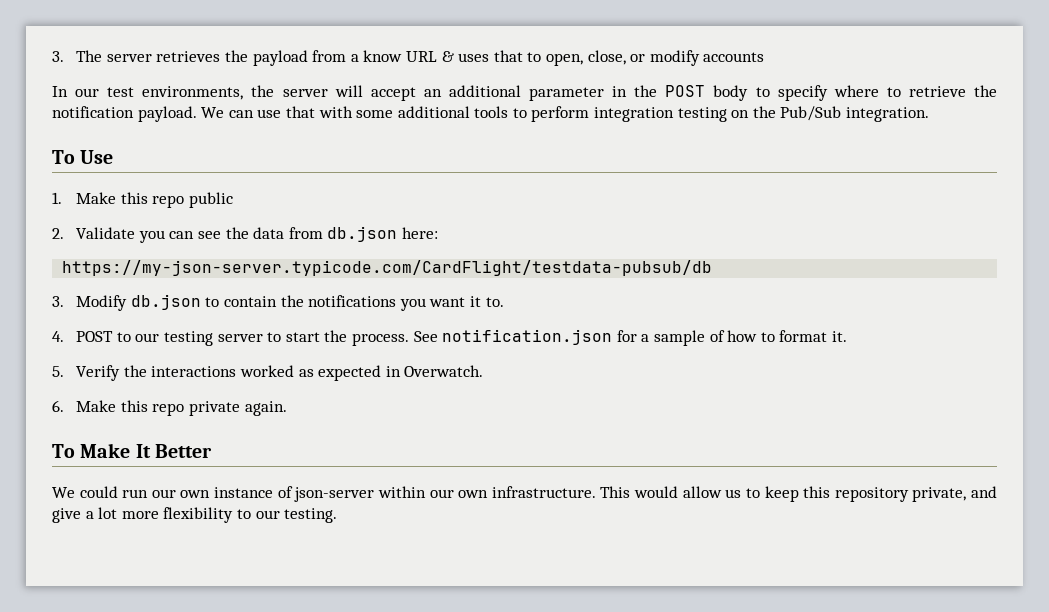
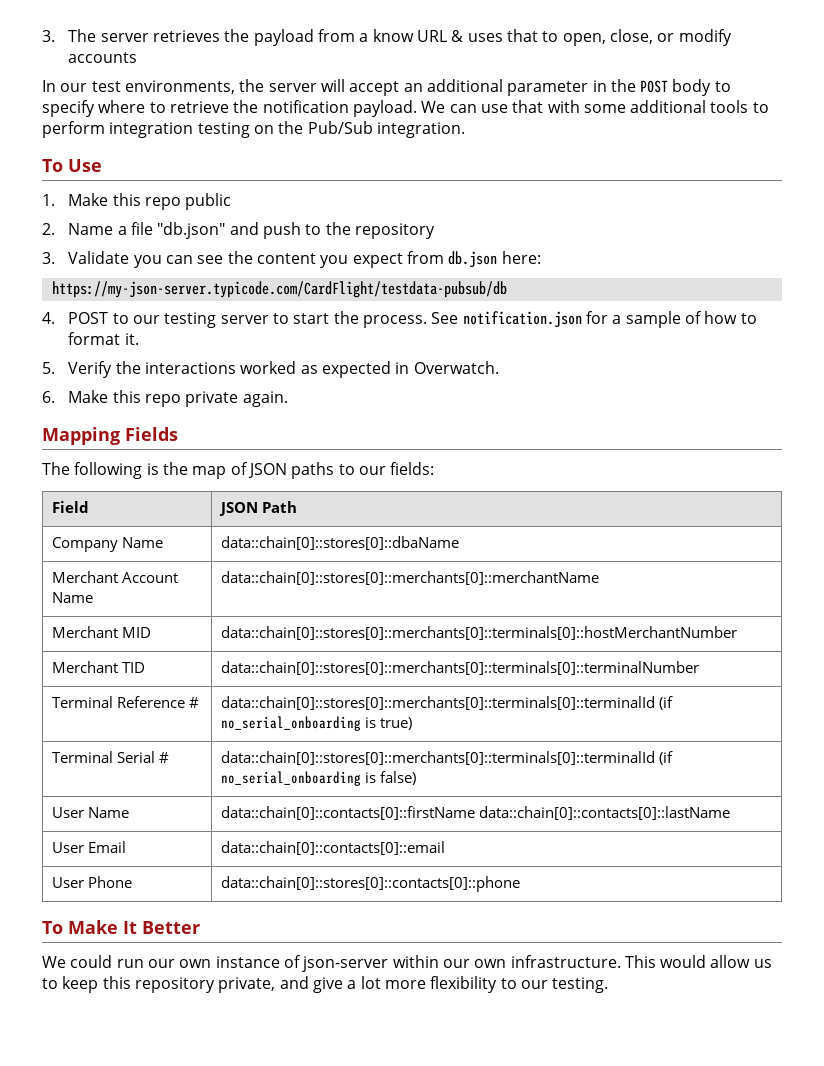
- 2. Validate you can see the data from db.json here:
+ 2. Name a file "db.json" and push to the repository
+ 3. Validate you can see the content you expect from db.json here:
- 3. Modify db.json to contain the notifications you want it to.
+ Mapping Fields
+ The following is the map of JSON paths to our fields:
+ Field | JSON Path
+ Company Name | data::chain[0]::stores[0]::dbaName
+ Merchant Account Name | data::chain[0]::stores[0]::merchants[0]::merchantName
+ Merchant MID | data::chain[0]::stores[0]::merchants[0]::terminals[0]::hostMerchantNumber
+ Merchant TID | data::chain[0]::stores[0]::merchants[0]::terminals[0]::terminalNumber
+ Terminal Reference # | data::chain[0]::stores[0]::merchants[0]::terminals[0]::terminalId (if no_serial_onboarding is true)
+ Terminal Serial # | data::chain[0]::stores[0]::merchants[0]::terminals[0]::terminalId (if no_serial_onboarding is false)
+ User Name | data::chain[0]::contacts[0]::firstName data::chain[0]::contacts[0]::lastName
+ User Email | data::chain[0]::contacts[0]::email
+ User Phone | data::chain[0]::stores[0]::contacts[0]::phone

